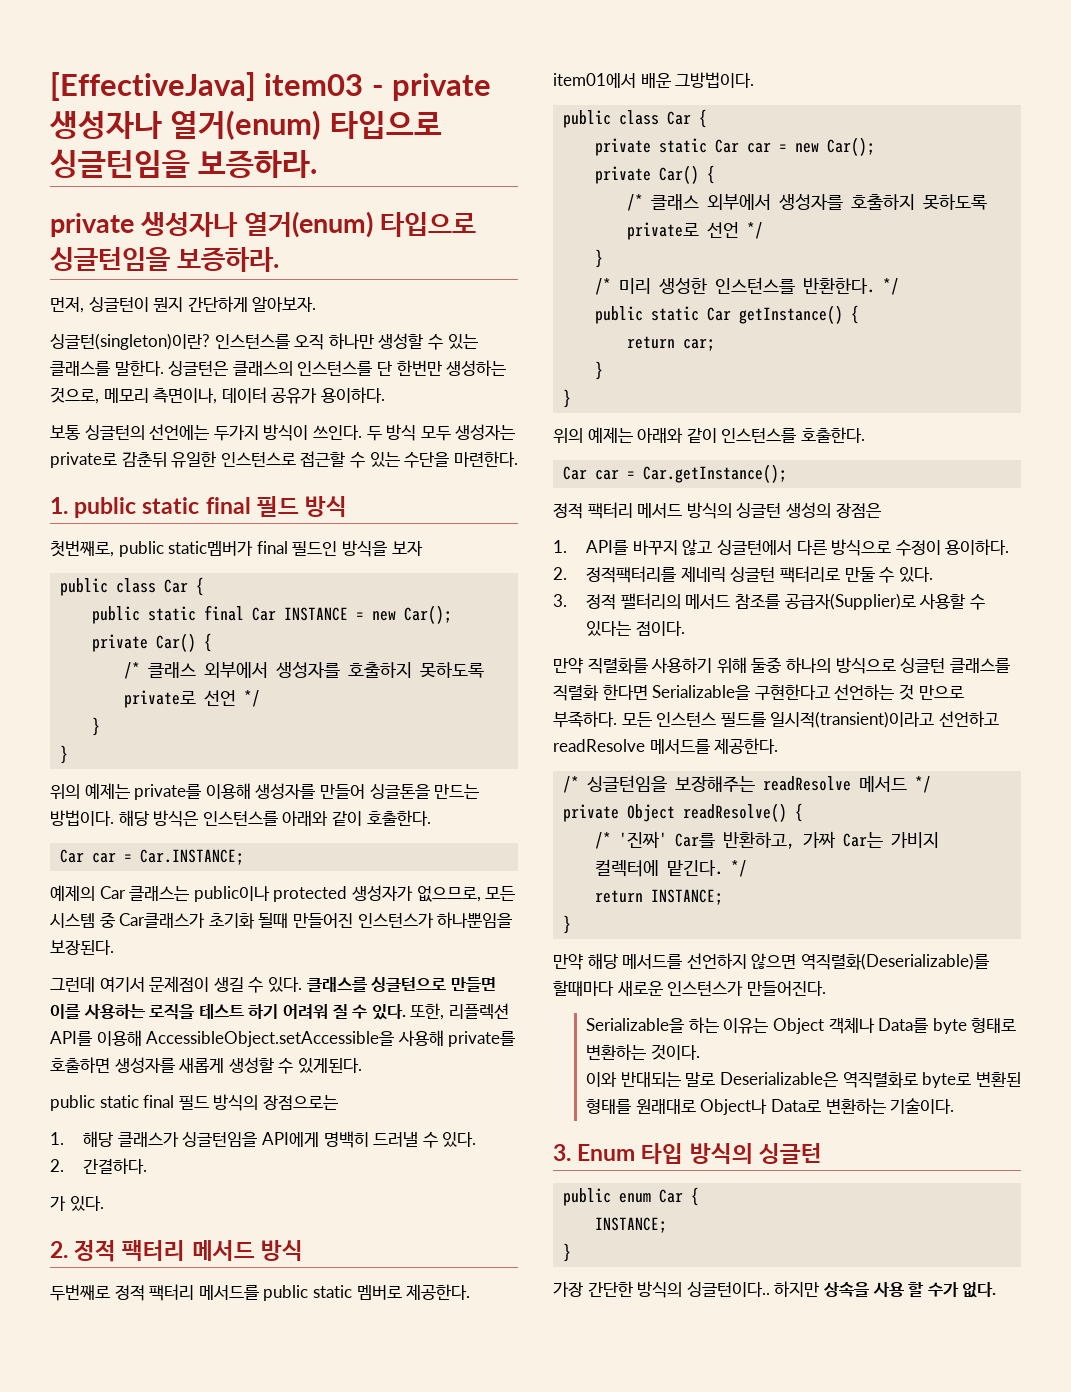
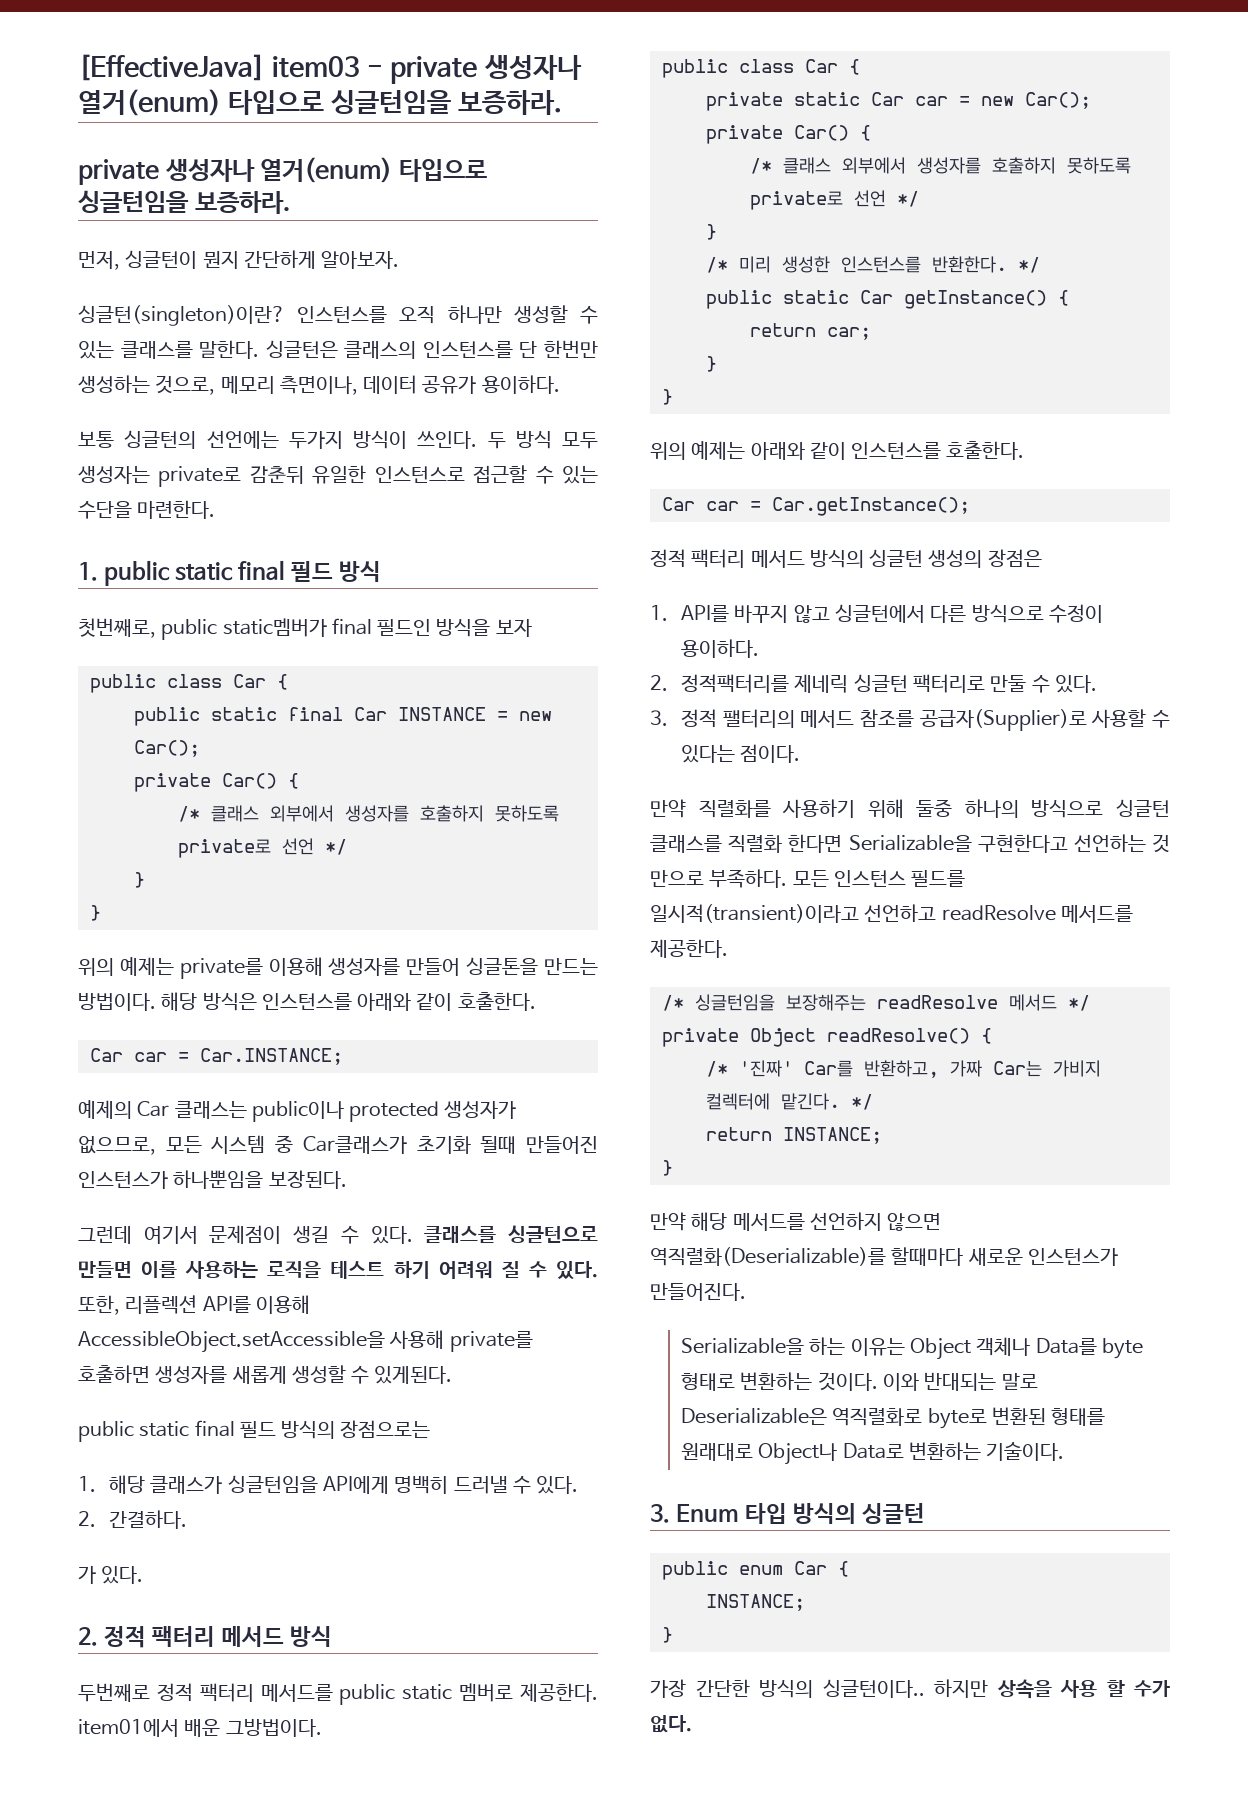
- Serializable을 하는 이유는 Object 객체나 Data를 byte 형태로 변환하는 것이다.
- 이와 반대되는 말로 Deserializable은 역직렬화로 byte로 변환된 형태를 원래대로 Object나 Data로 변환하는 기술이다.
+ Serializable을 하는 이유는 Object 객체나 Data를 byte 형태로 변환하는 것이다. 이와 반대되는 말로 Deserializable은 역직렬화로 byte로 변환된 형태를 원래대로 Object나 Data로 변환하는 기술이다.

